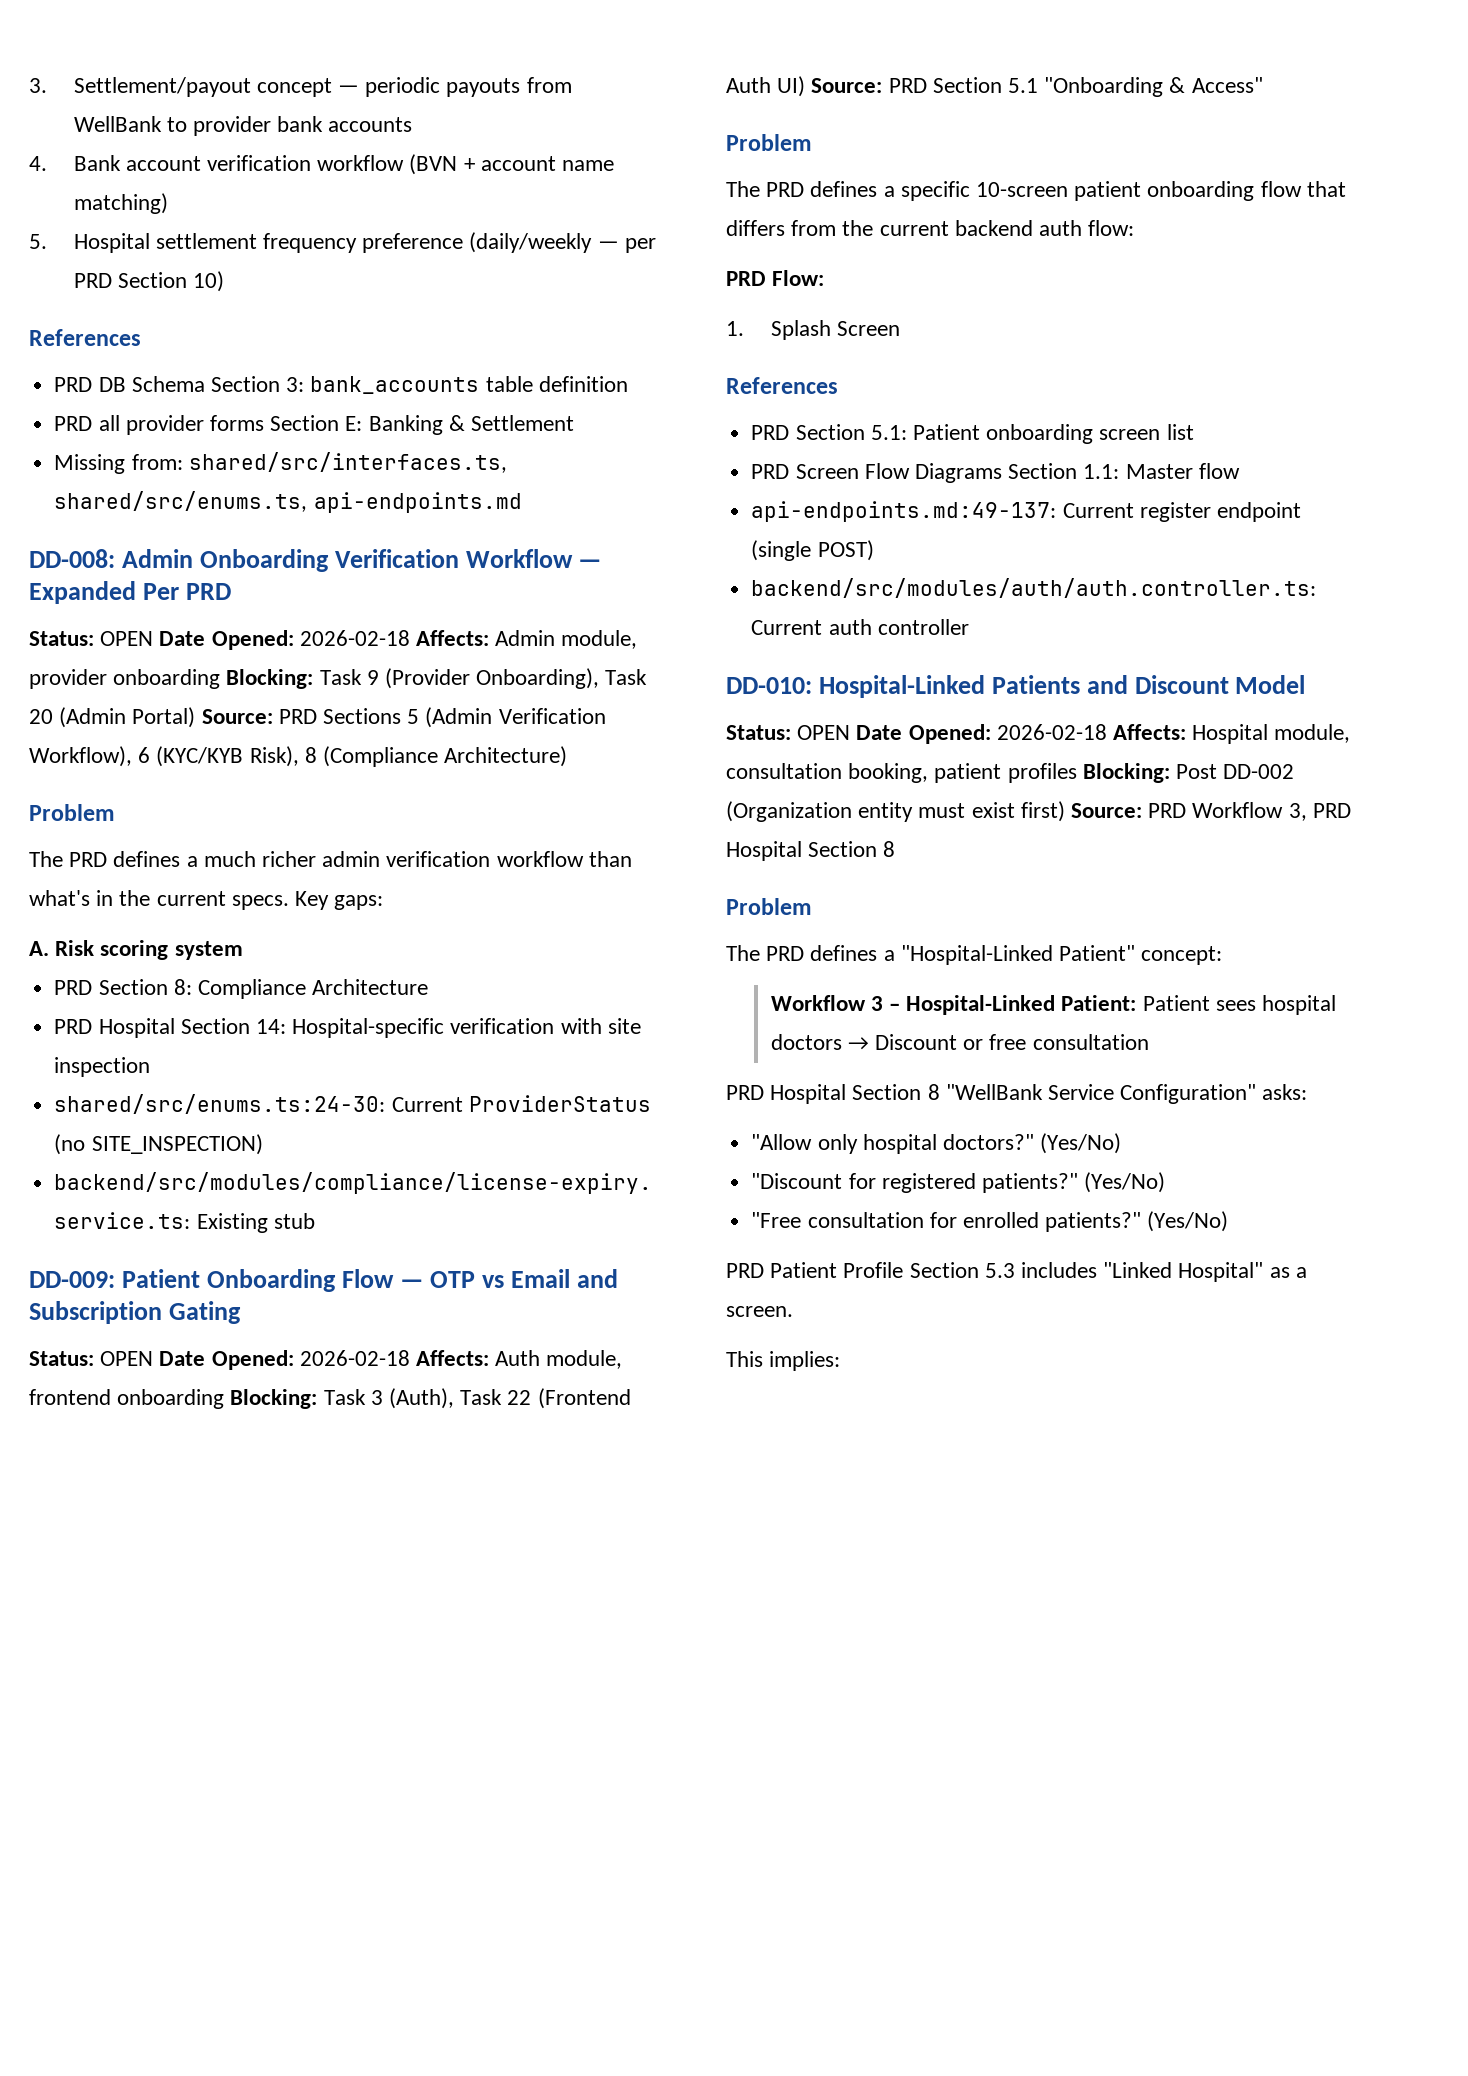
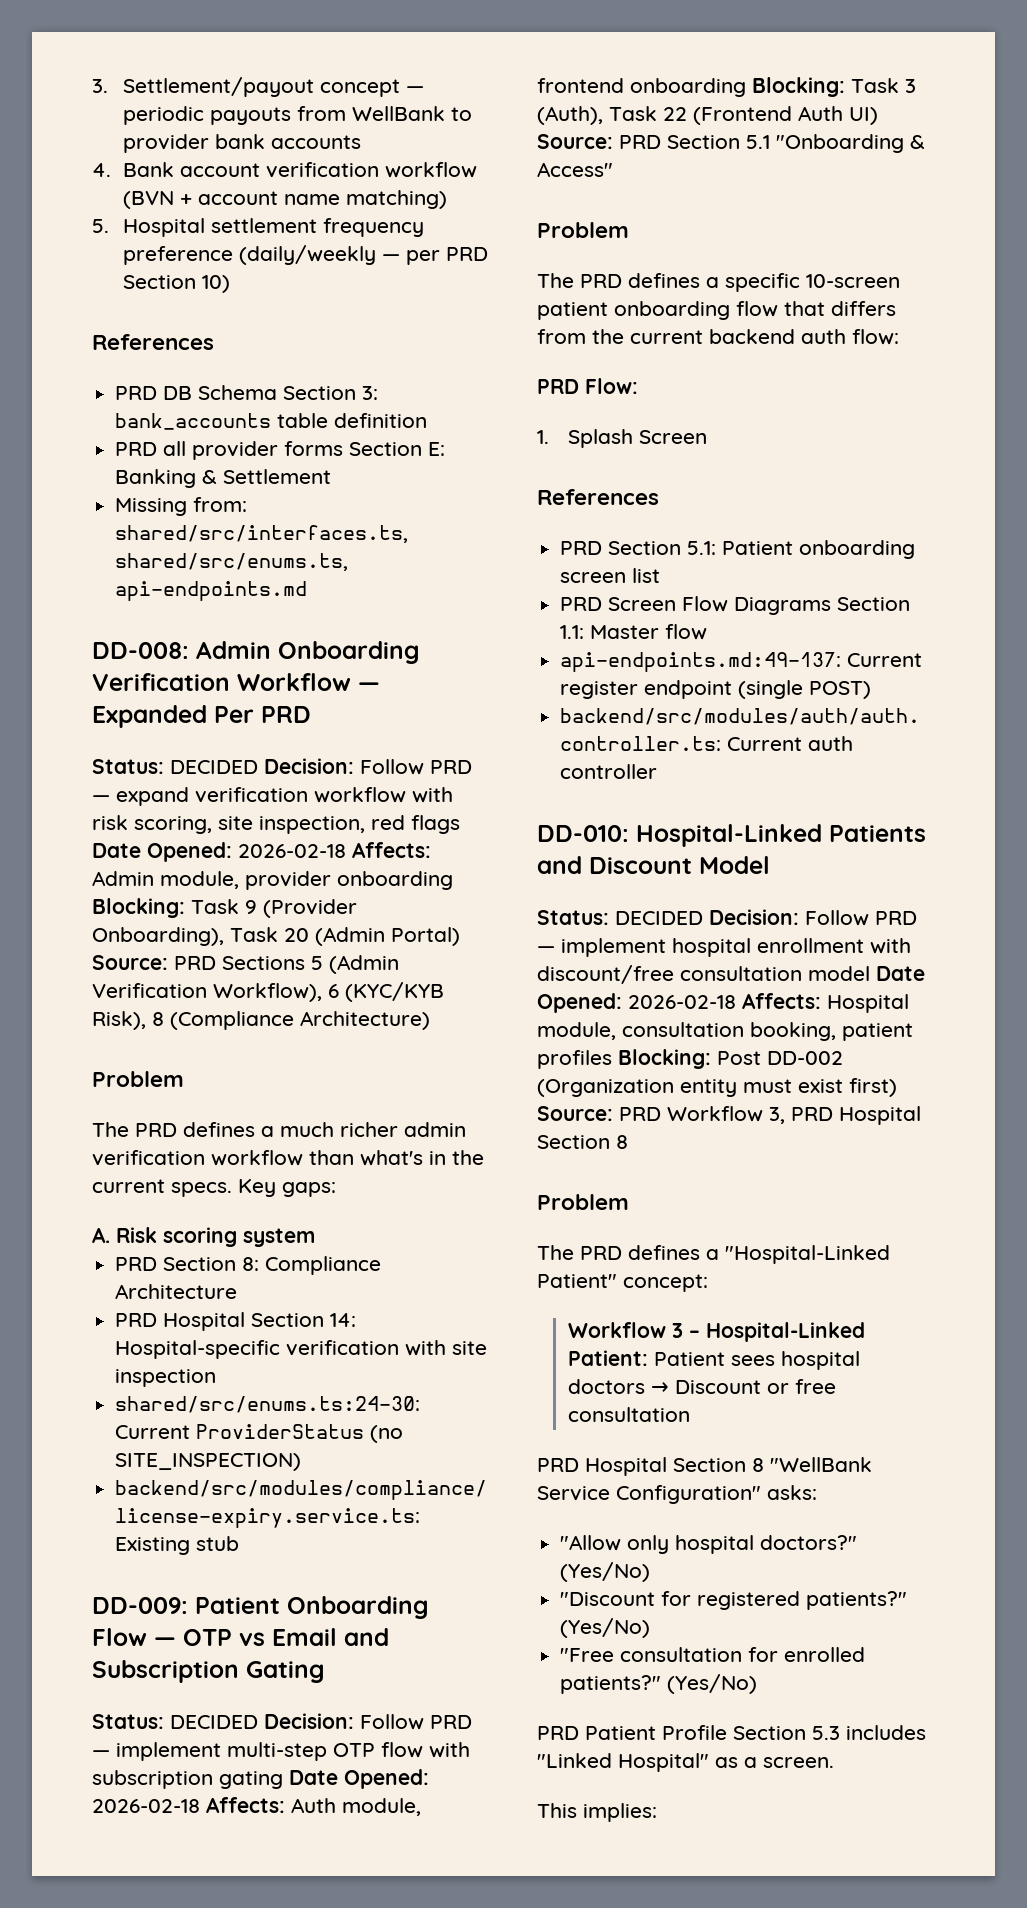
- Status: OPEN Date Opened: 2026-02-18 Affects: Admin module, provider onboarding Blocking: Task 9 (Provider Onboarding), Task 20 (Admin Portal) Source: PRD Sections 5 (Admin Verification Workflow), 6 (KYC/KYB Risk), 8 (Compliance Architecture)
+ Status: DECIDED Decision: Follow PRD — expand verification workflow with risk scoring, site inspection, red flags Date Opened: 2026-02-18 Affects: Admin module, provider onboarding Blocking: Task 9 (Provider Onboarding), Task 20 (Admin Portal) Source: PRD Sections 5 (Admin Verification Workflow), 6 (KYC/KYB Risk), 8 (Compliance Architecture)
- Status: OPEN Date Opened: 2026-02-18 Affects: Auth module, frontend onboarding Blocking: Task 3 (Auth), Task 22 (Frontend Auth UI) Source: PRD Section 5.1 "Onboarding & Access"
+ Status: DECIDED Decision: Follow PRD — implement multi-step OTP flow with subscription gating Date Opened: 2026-02-18 Affects: Auth module, frontend onboarding Blocking: Task 3 (Auth), Task 22 (Frontend Auth UI) Source: PRD Section 5.1 "Onboarding & Access"
- Status: OPEN Date Opened: 2026-02-18 Affects: Hospital module, consultation booking, patient profiles Blocking: Post DD-002 (Organization entity must exist first) Source: PRD Workflow 3, PRD Hospital Section 8
+ Status: DECIDED Decision: Follow PRD — implement hospital enrollment with discount/free consultation model Date Opened: 2026-02-18 Affects: Hospital module, consultation booking, patient profiles Blocking: Post DD-002 (Organization entity must exist first) Source: PRD Workflow 3, PRD Hospital Section 8

